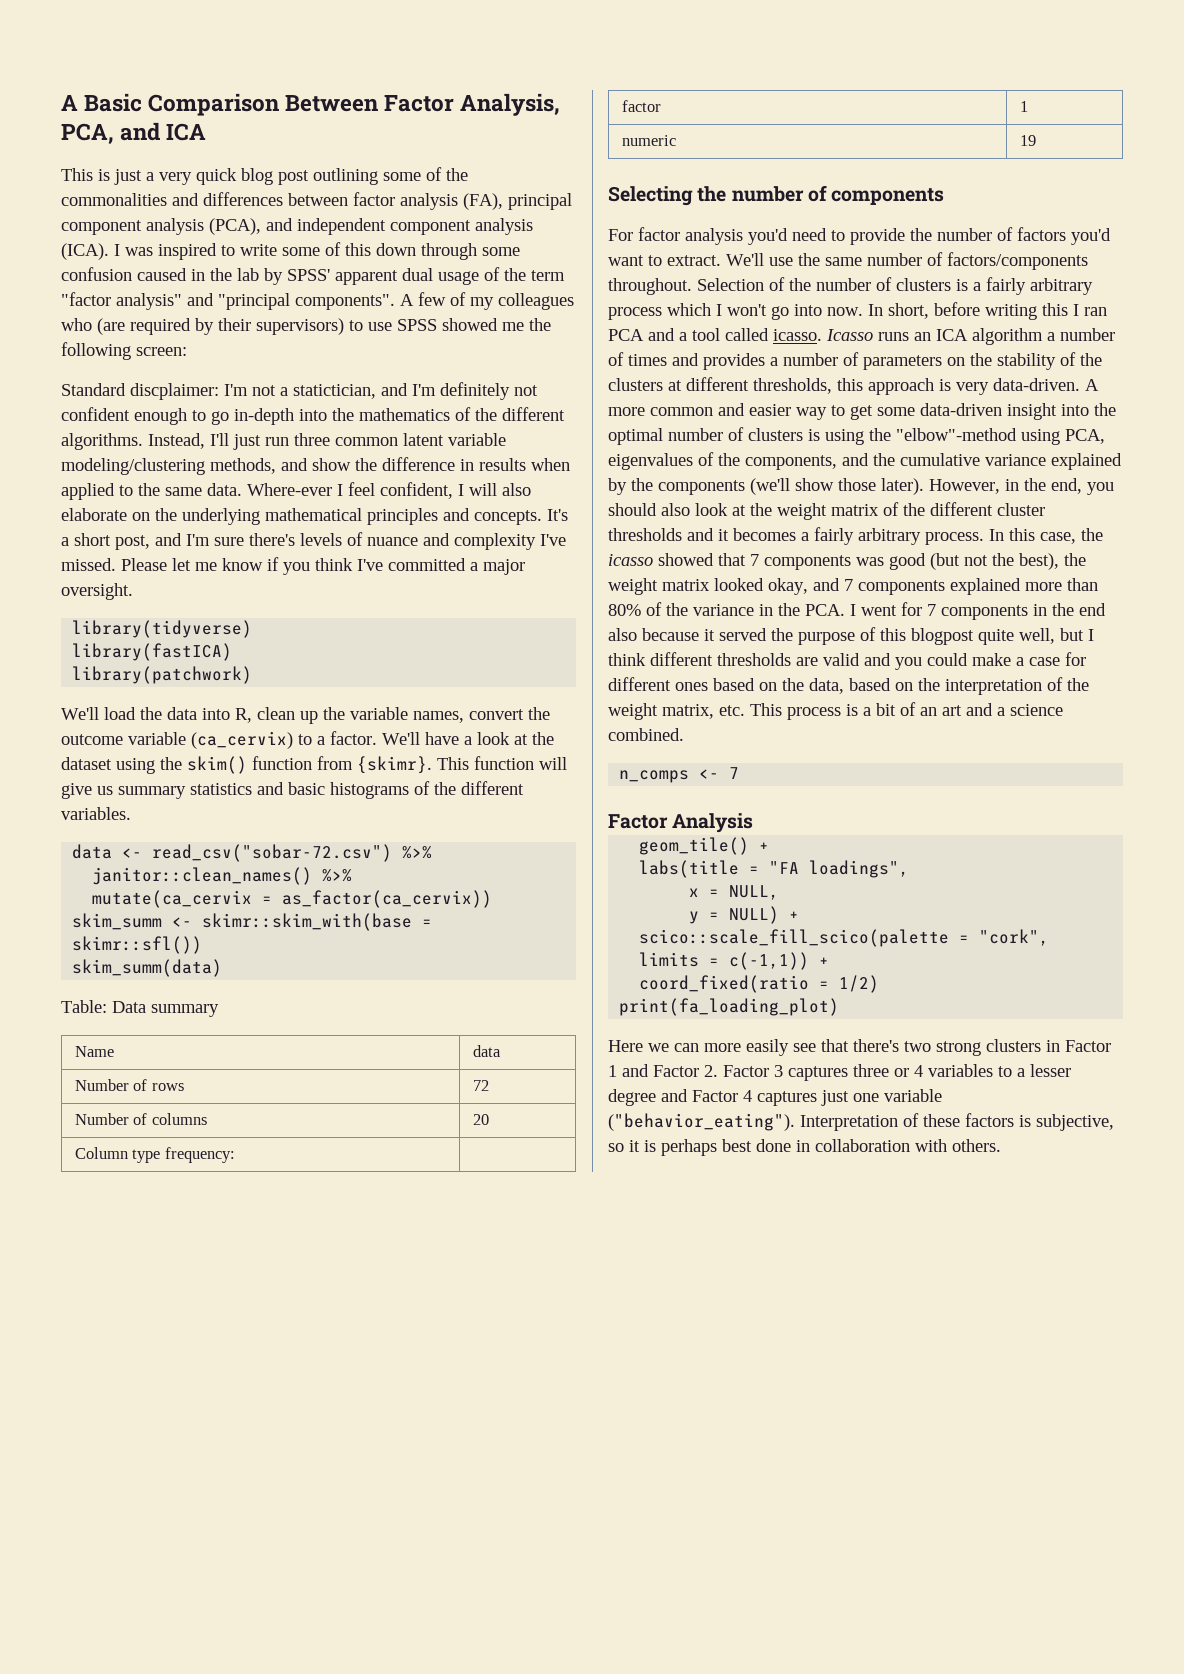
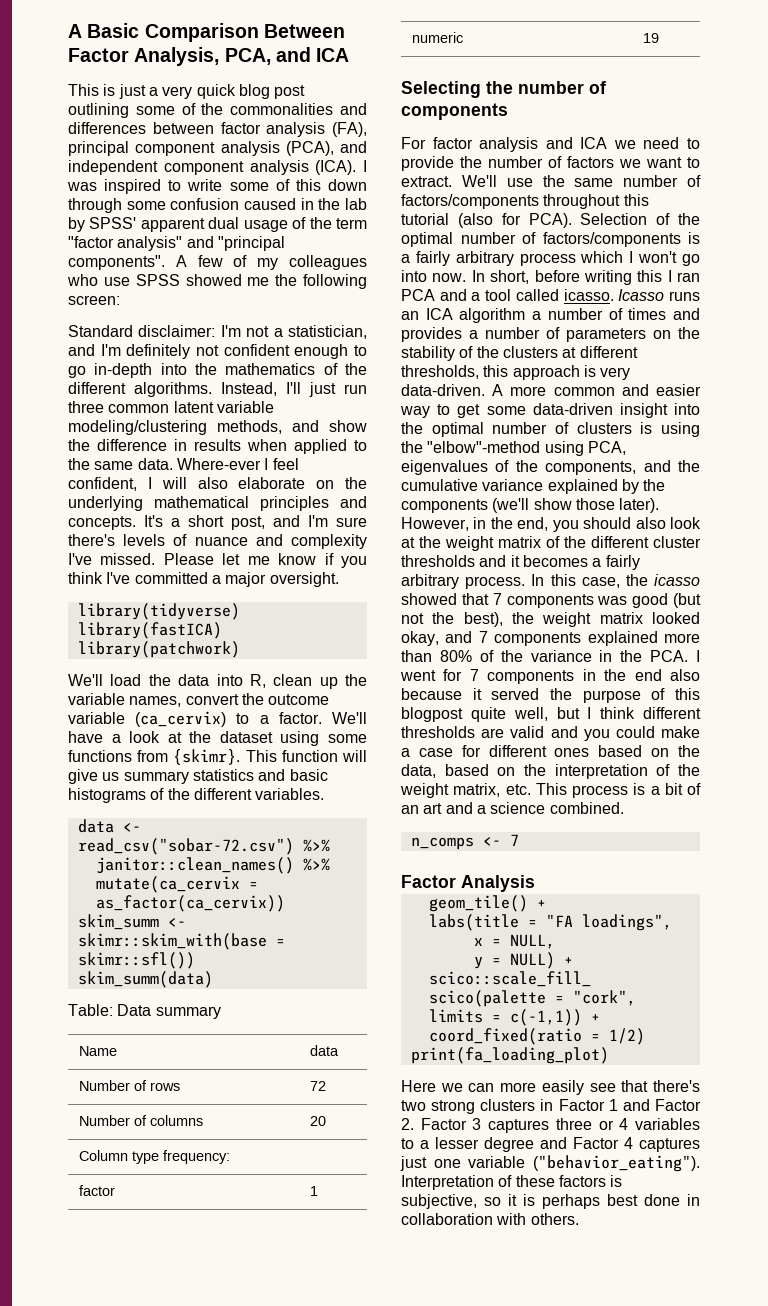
- A few of my colleagues who (are required by their supervisors) to use SPSS showed me the following screen:
+ A few of my colleagues who use SPSS showed me the following screen:
- Standard discplaimer: I'm not a statictician, and I'm definitely not confident enough to go in-depth into the mathematics of the different algorithms.
+ Standard disclaimer: I'm not a statistician, and I'm definitely not confident enough to go in-depth into the mathematics of the different algorithms.
- We'll have a look at the dataset using the skim() function from {skimr}.
+ We'll have a look at the dataset using some functions from {skimr}.
- For factor analysis you'd need to provide the number of factors you'd want to extract.
+ For factor analysis and ICA we need to provide the number of factors we want to extract.
- We'll use the same number of factors/components throughout.
+ We'll use the same number of factors/components throughout this tutorial (also for PCA).
- Selection of the number of clusters is a fairly arbitrary process which I won't go into now.
+ Selection of the optimal number of factors/components is a fairly arbitrary process which I won't go into now.

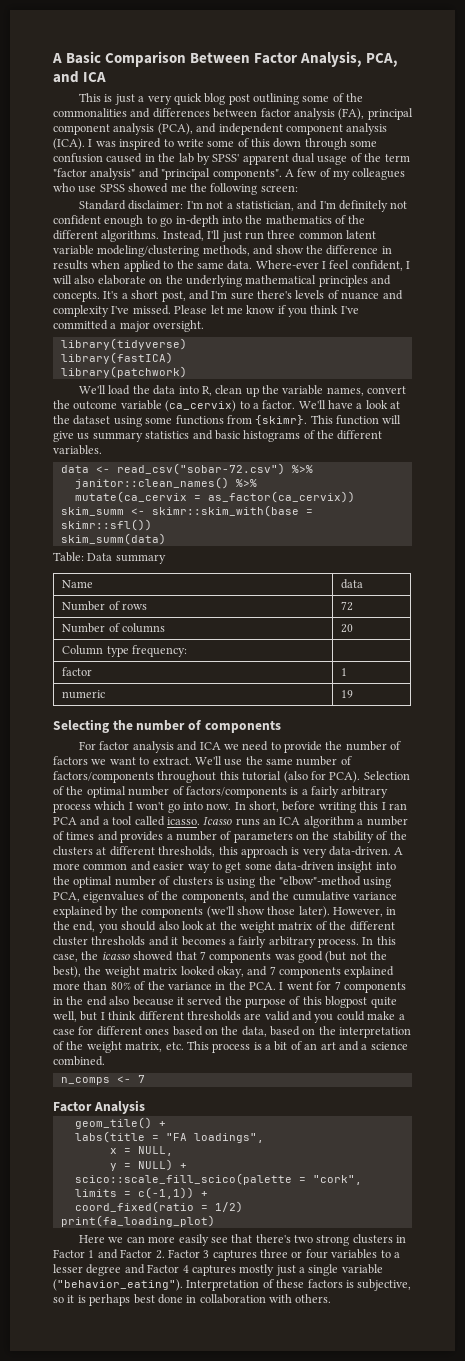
- Here we can more easily see that there's two strong clusters in Factor 1 and Factor 2. Factor 3 captures three or 4 variables to a lesser degree and Factor 4 captures just one variable ("behavior_eating").
+ Here we can more easily see that there's two strong clusters in Factor 1 and Factor 2. Factor 3 captures three or four variables to a lesser degree and Factor 4 captures mostly just a single variable ("behavior_eating").

